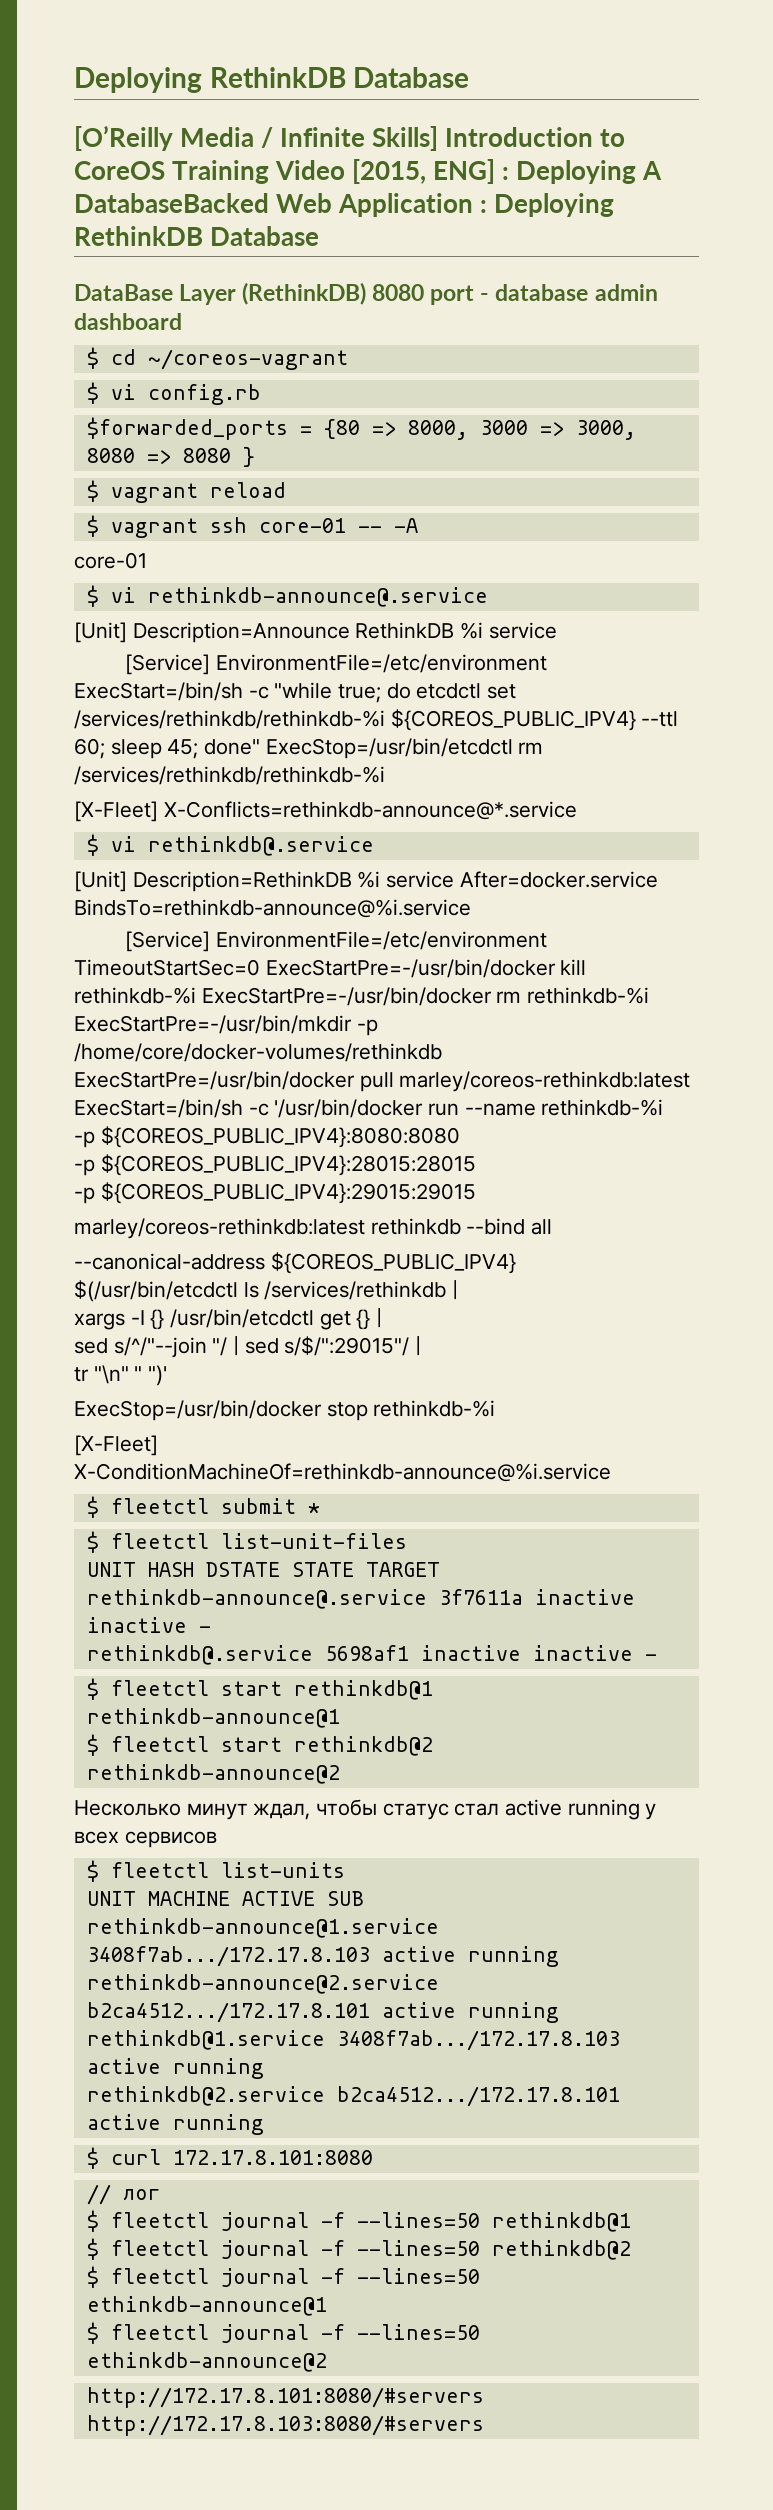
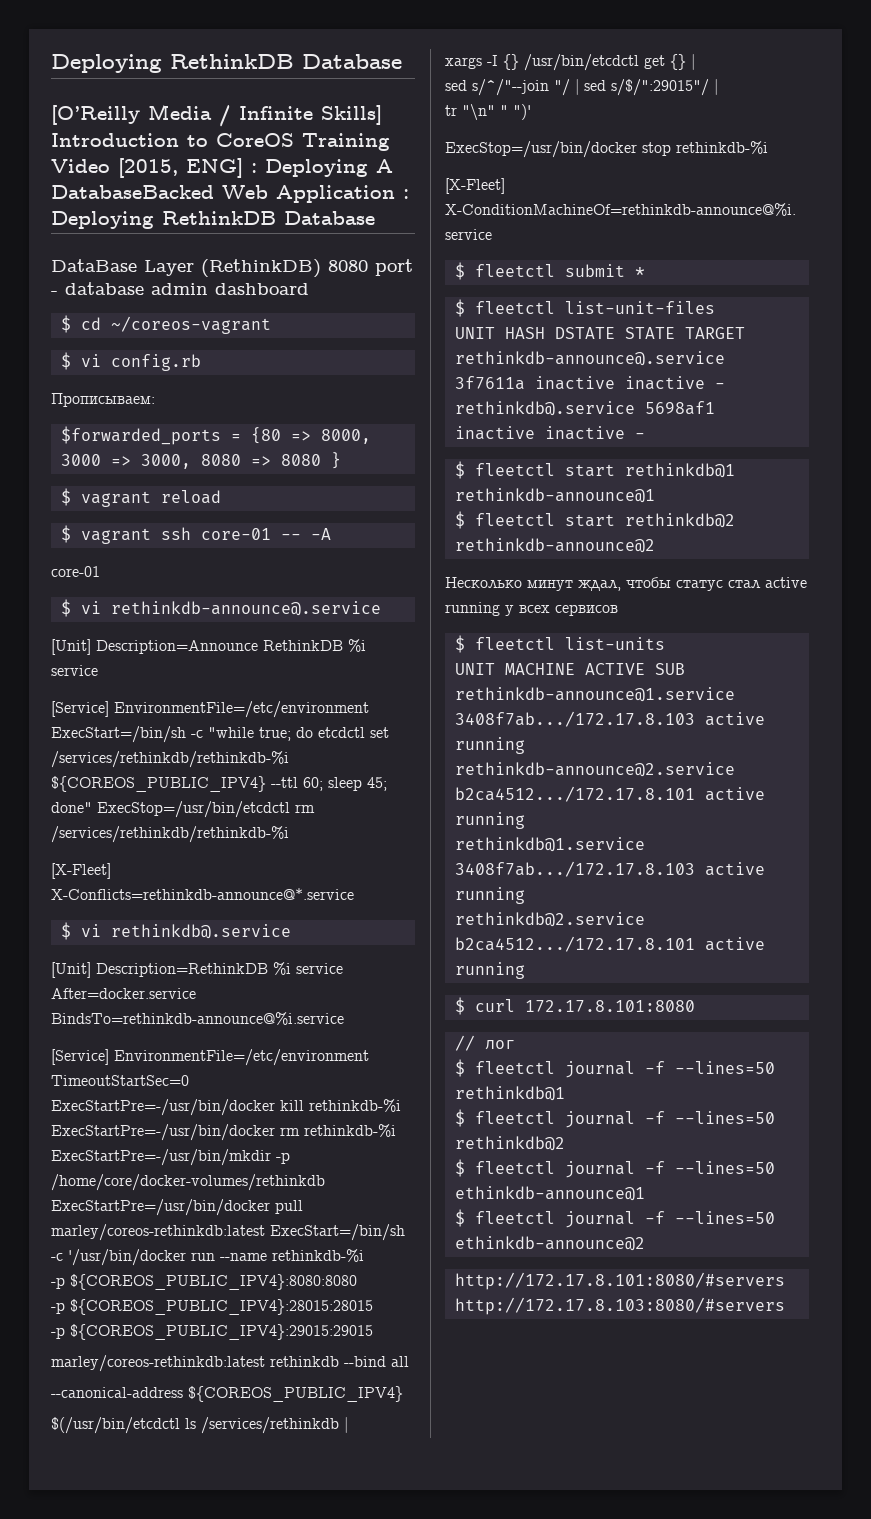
+ Прописываем:

